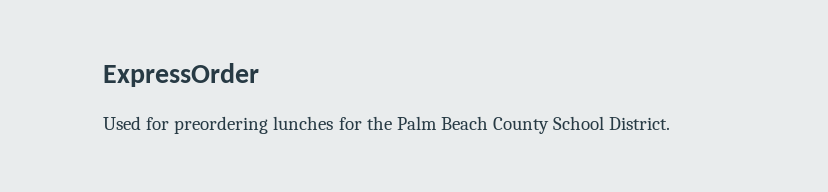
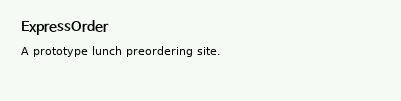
- Used for preordering lunches for the Palm Beach County School District.
+ A prototype lunch preordering site.

